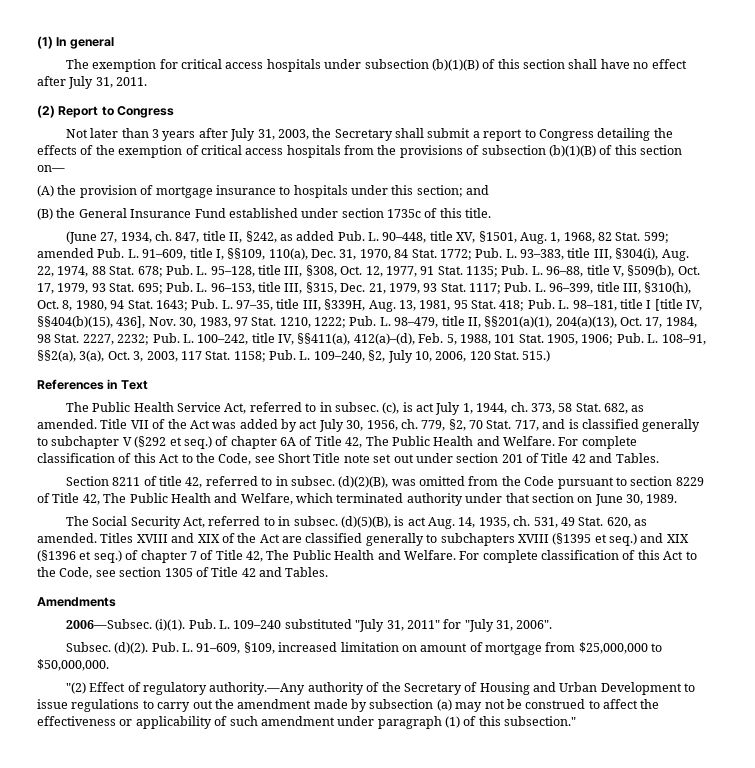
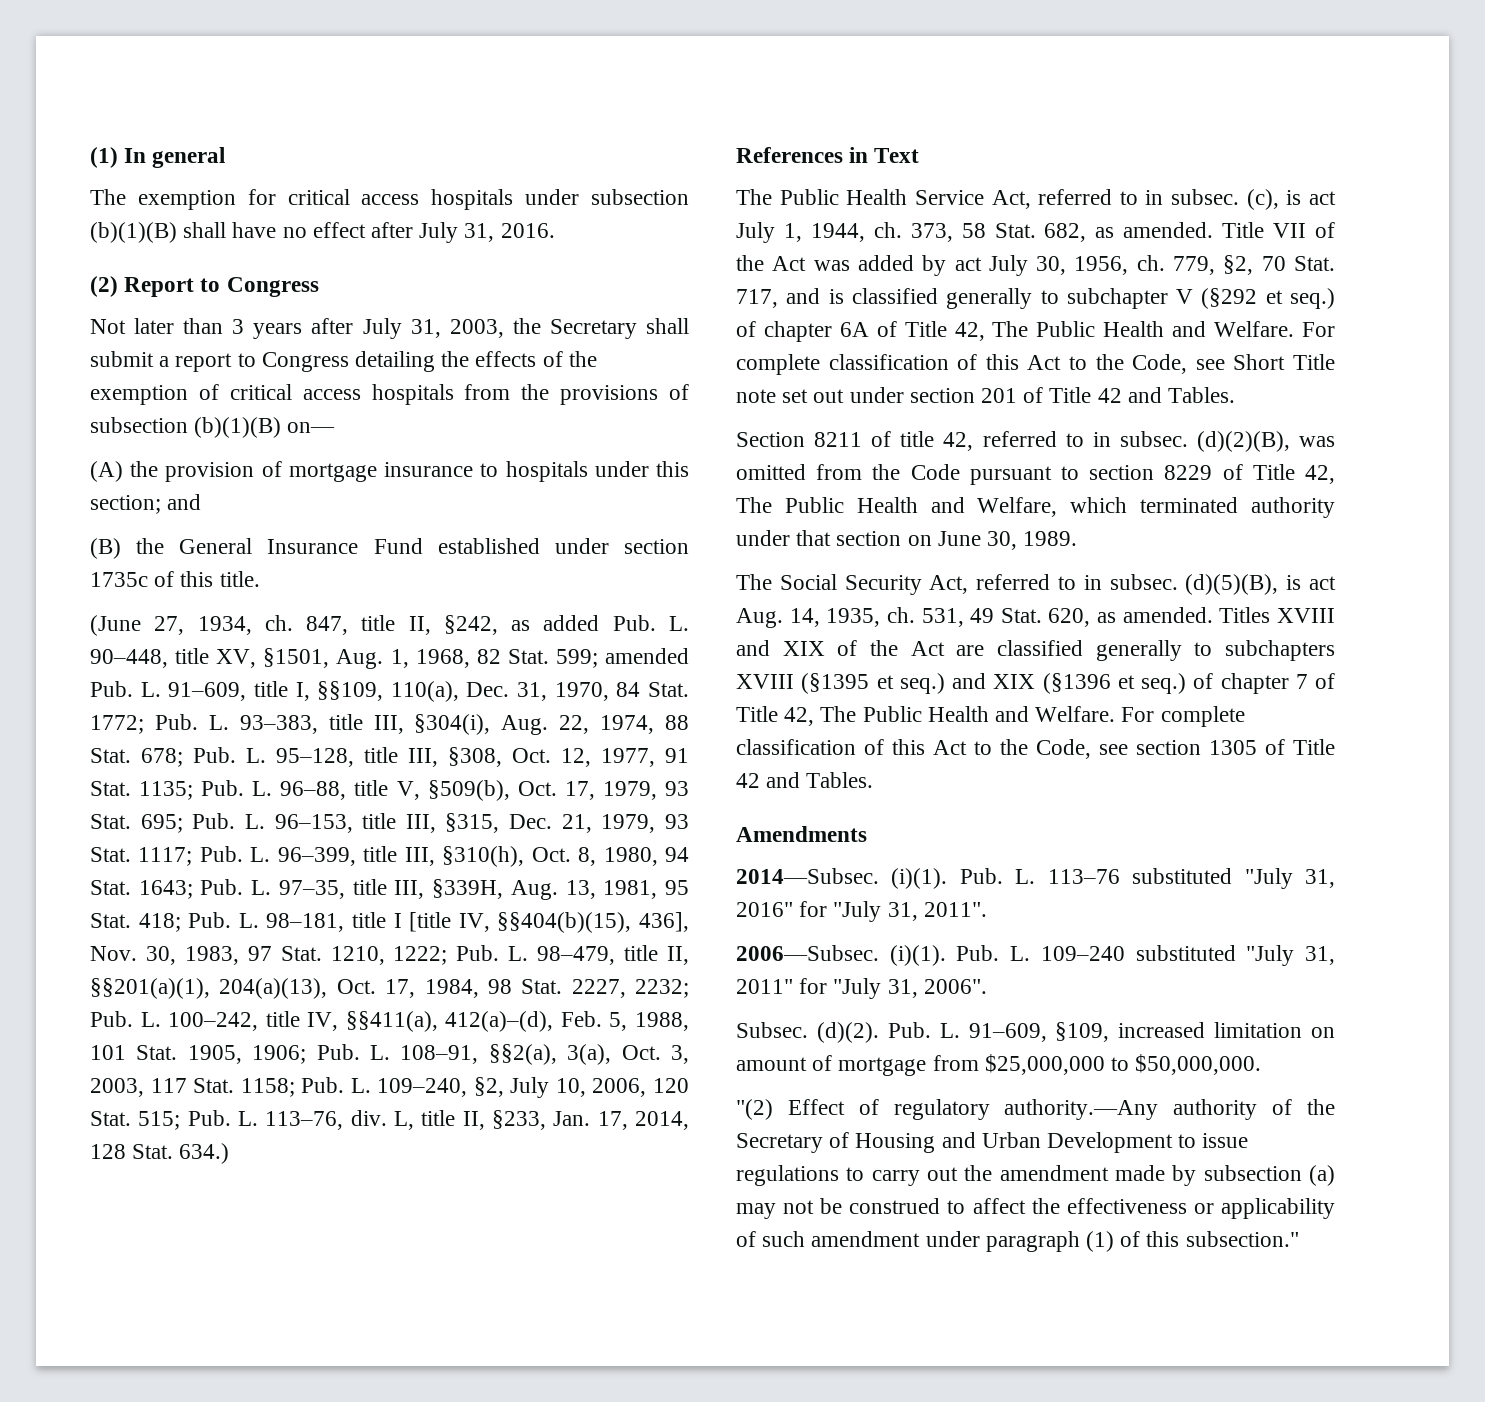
- The exemption for critical access hospitals under subsection (b)(1)(B) of this section shall have no effect after July 31, 2011.
+ The exemption for critical access hospitals under subsection (b)(1)(B) shall have no effect after July 31, 2016.
- Not later than 3 years after July 31, 2003, the Secretary shall submit a report to Congress detailing the effects of the exemption of critical access hospitals from the provisions of subsection (b)(1)(B) of this section on—
+ Not later than 3 years after July 31, 2003, the Secretary shall submit a report to Congress detailing the effects of the exemption of critical access hospitals from the provisions of subsection (b)(1)(B) on—
- 515.)
+ 515; Pub. L. 113–76, div. L, title II, §233, Jan. 17, 2014, 128 Stat. 634.)
+ 2014—Subsec. (i)(1). Pub. L. 113–76 substituted "July 31, 2016" for "July 31, 2011".

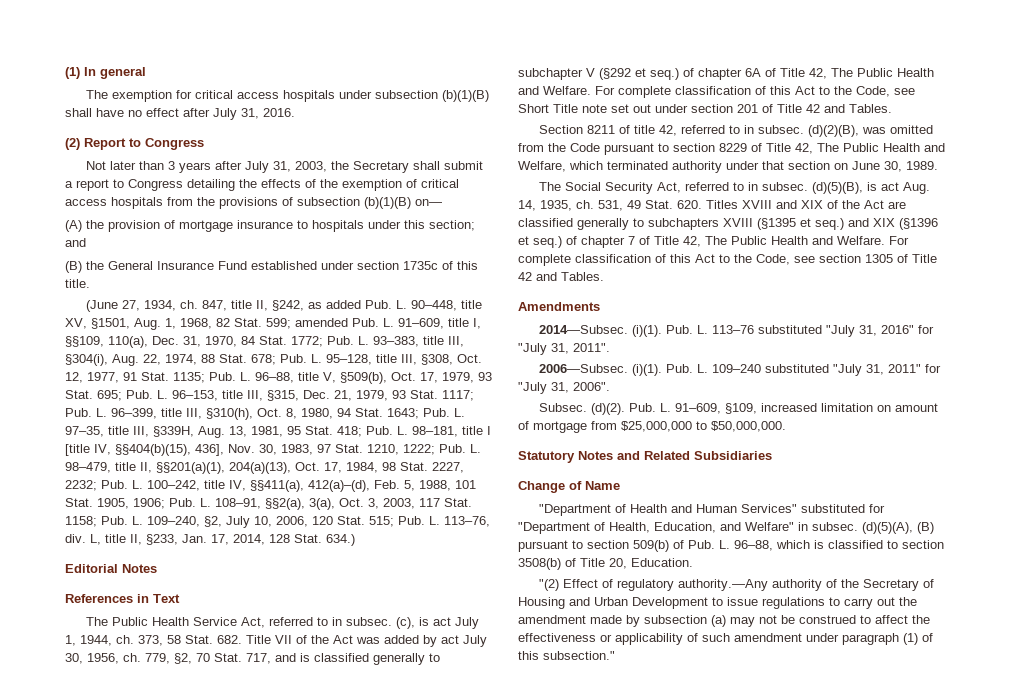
+ Editorial Notes
- 682, as amended. Title VII of the Act was added by act July 30, 1956, ch. 779, §2, 70 Stat.
+ 682. Title VII of the Act was added by act July 30, 1956, ch. 779, §2, 70 Stat.
- 620, as amended. Titles XVIII and XIX of the Act are classified generally to subchapters XVIII (§1395 et seq.) and XIX (§1396 et seq.) of chapter 7 of Title 42, The Public Health and Welfare.
+ 620. Titles XVIII and XIX of the Act are classified generally to subchapters XVIII (§1395 et seq.) and XIX (§1396 et seq.) of chapter 7 of Title 42, The Public Health and Welfare.
+ Statutory Notes and Related Subsidiaries
+ Change of Name
+ "Department of Health and Human Services" substituted for "Department of Health, Education, and Welfare" in subsec. (d)(5)(A), (B) pursuant to section 509(b) of Pub. L. 96–88, which is classified to section 3508(b) of Title 20, Education.

